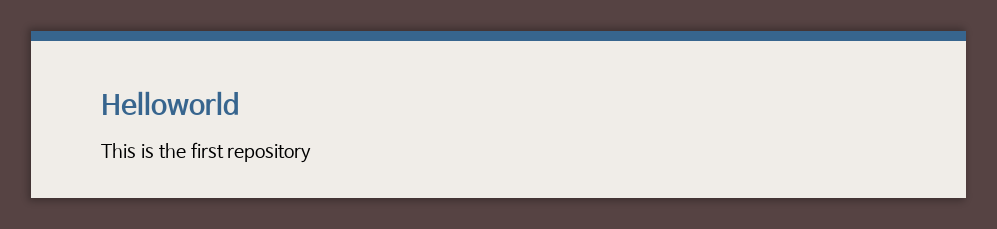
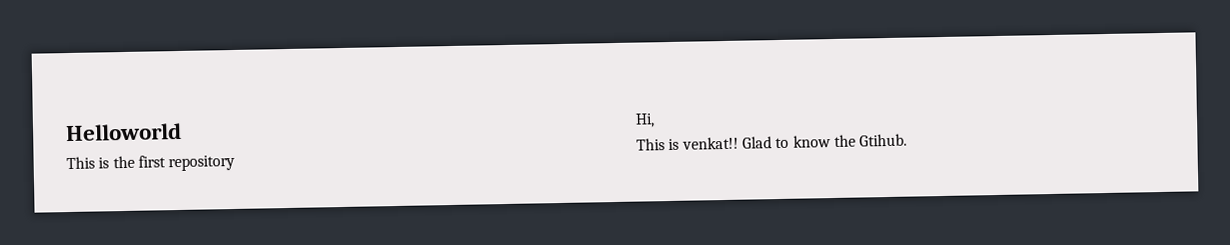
+ Hi,
+ This is venkat!! Glad to know the Gtihub.

